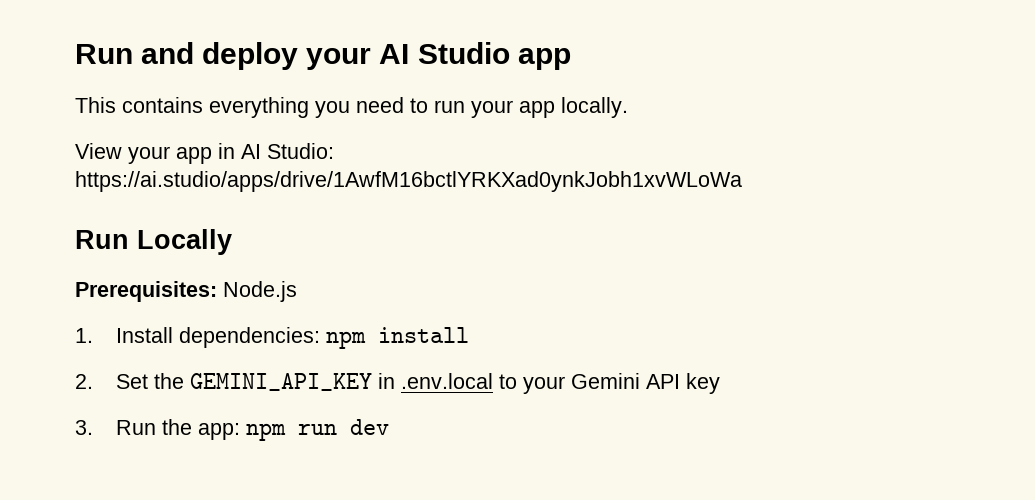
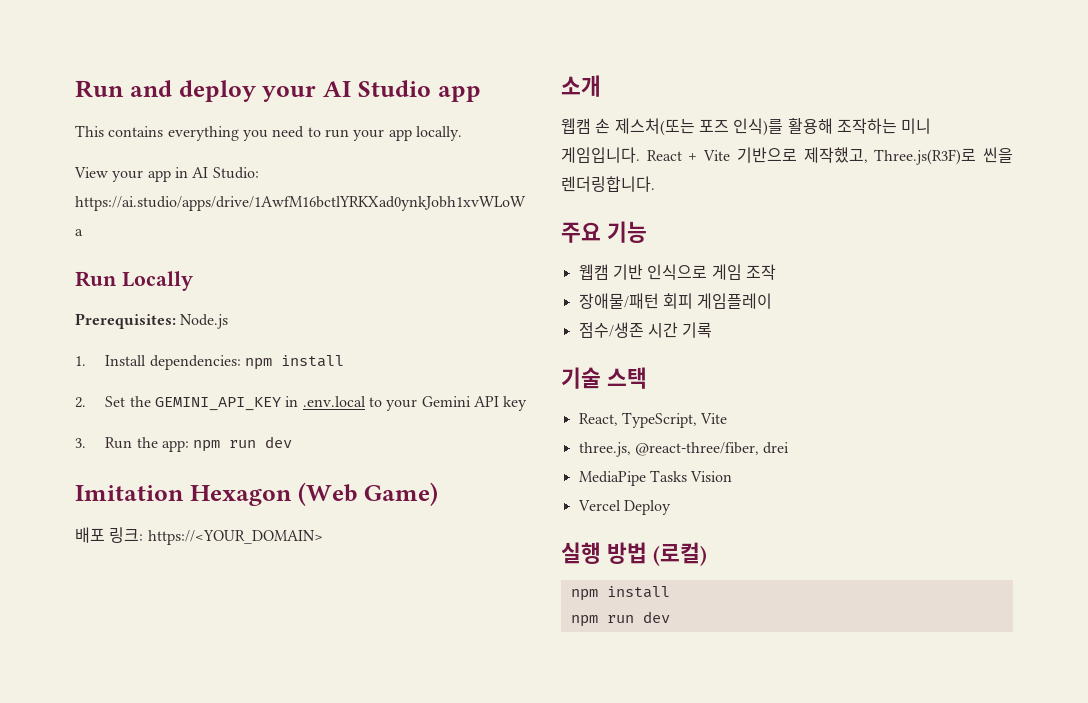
+ Imitation Hexagon (Web Game)
+ 배포 링크: https://<YOUR_DOMAIN>
+ 소개
+ 웹캠 손 제스처(또는 포즈 인식)를 활용해 조작하는 미니 게임입니다. React + Vite 기반으로 제작했고, Three.js(R3F)로 씬을 렌더링합니다.
+ 주요 기능
+ 웹캠 기반 인식으로 게임 조작
+ 장애물/패턴 회피 게임플레이
+ 점수/생존 시간 기록
+ 기술 스택
+ React, TypeScript, Vite
+ three.js, @react-three/fiber, drei
+ MediaPipe Tasks Vision
+ Vercel Deploy
+ 실행 방법 (로컬)
+ npm install
+ npm run dev

